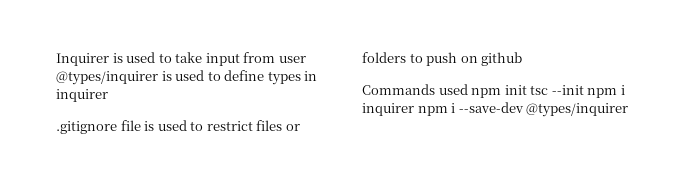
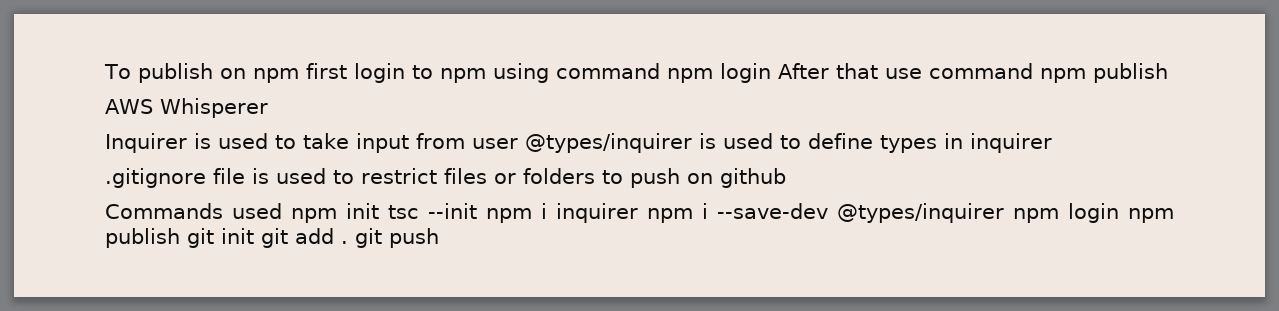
+ To publish on npm first login to npm using command npm login After that use command npm publish
+ AWS Whisperer
- Commands used npm init tsc --init npm i inquirer npm i --save-dev @types/inquirer
+ Commands used npm init tsc --init npm i inquirer npm i --save-dev @types/inquirer npm login npm publish git init git add . git push

